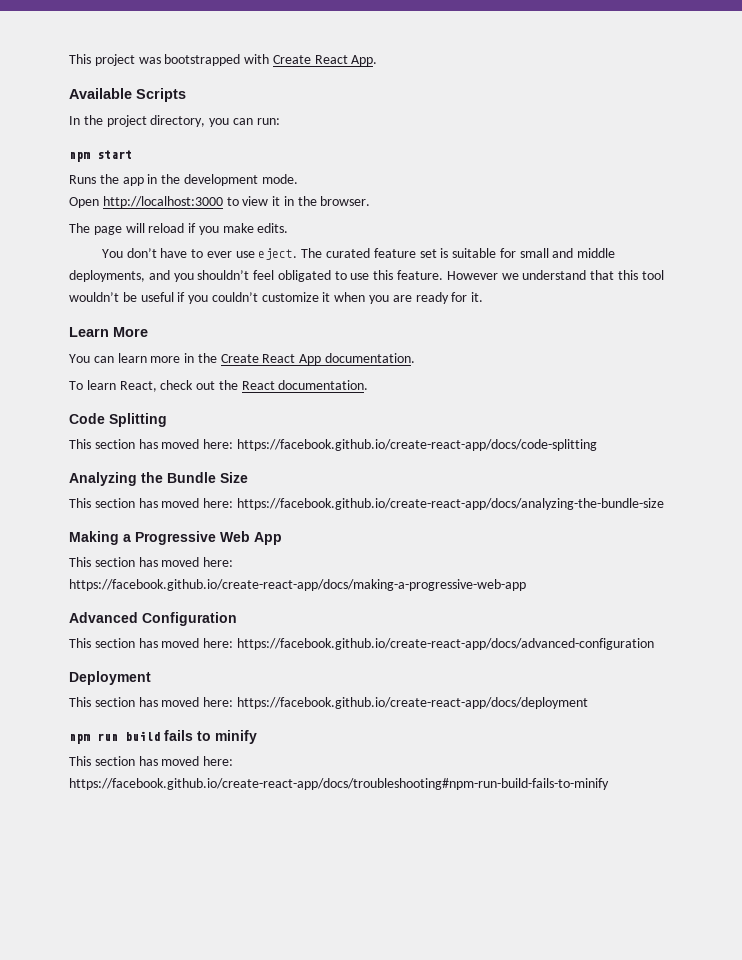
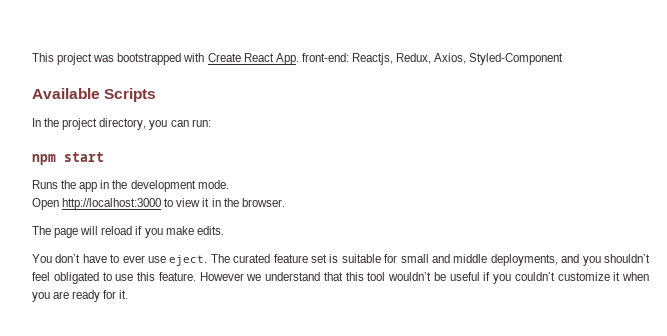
- This project was bootstrapped with Create React App.
+ This project was bootstrapped with Create React App. front-end: Reactjs, Redux, Axios, Styled-Component
- Learn More
- You can learn more in the Create React App documentation.
- To learn React, check out the React documentation.
- Code Splitting
- This section has moved here: https://facebook.github.io/create-react-app/docs/code-splitting
- Analyzing the Bundle Size
- This section has moved here: https://facebook.github.io/create-react-app/docs/analyzing-the-bundle-size
- Making a Progressive Web App
- This section has moved here: https://facebook.github.io/create-react-app/docs/making-a-progressive-web-app
- Advanced Configuration
- This section has moved here: https://facebook.github.io/create-react-app/docs/advanced-configuration
- Deployment
- This section has moved here: https://facebook.github.io/create-react-app/docs/deployment
- npm run build fails to minify
- This section has moved here: https://facebook.github.io/create-react-app/docs/troubleshooting#npm-run-build-fails-to-minify

